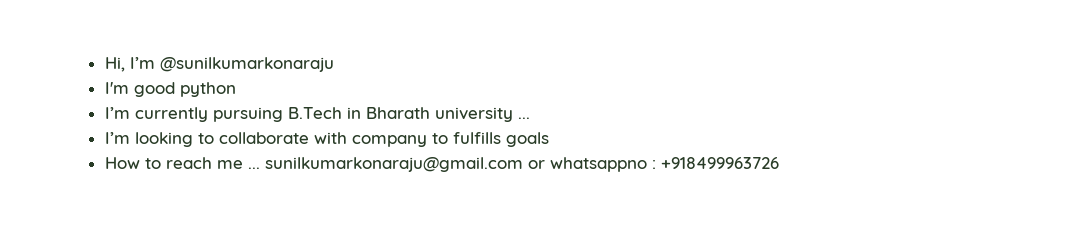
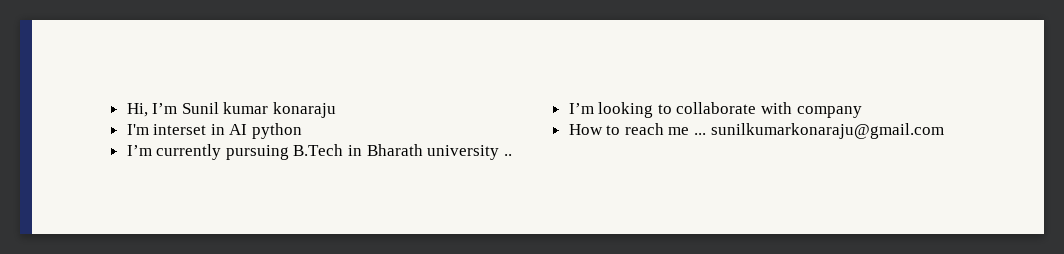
- Hi, I’m @sunilkumarkonaraju
- I'm good python
+ Hi, I’m Sunil kumar konaraju
+ I'm interset in AI python
- I’m currently pursuing B.Tech in Bharath university ...
+ I’m currently pursuing B.Tech in Bharath university ..
- I’m looking to collaborate with company to fulfills goals
+ I’m looking to collaborate with company
- How to reach me ... sunilkumarkonaraju@gmail.com or whatsappno : +918499963726
+ How to reach me ... sunilkumarkonaraju@gmail.com

